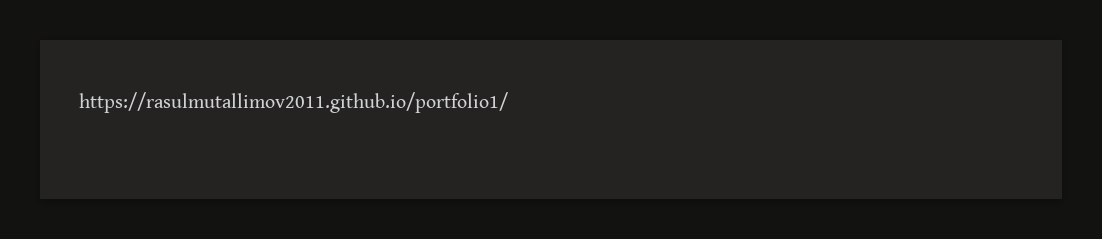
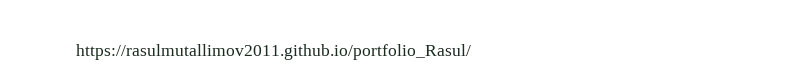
- https://rasulmutallimov2011.github.io/portfolio1/
+ https://rasulmutallimov2011.github.io/portfolio_Rasul/

